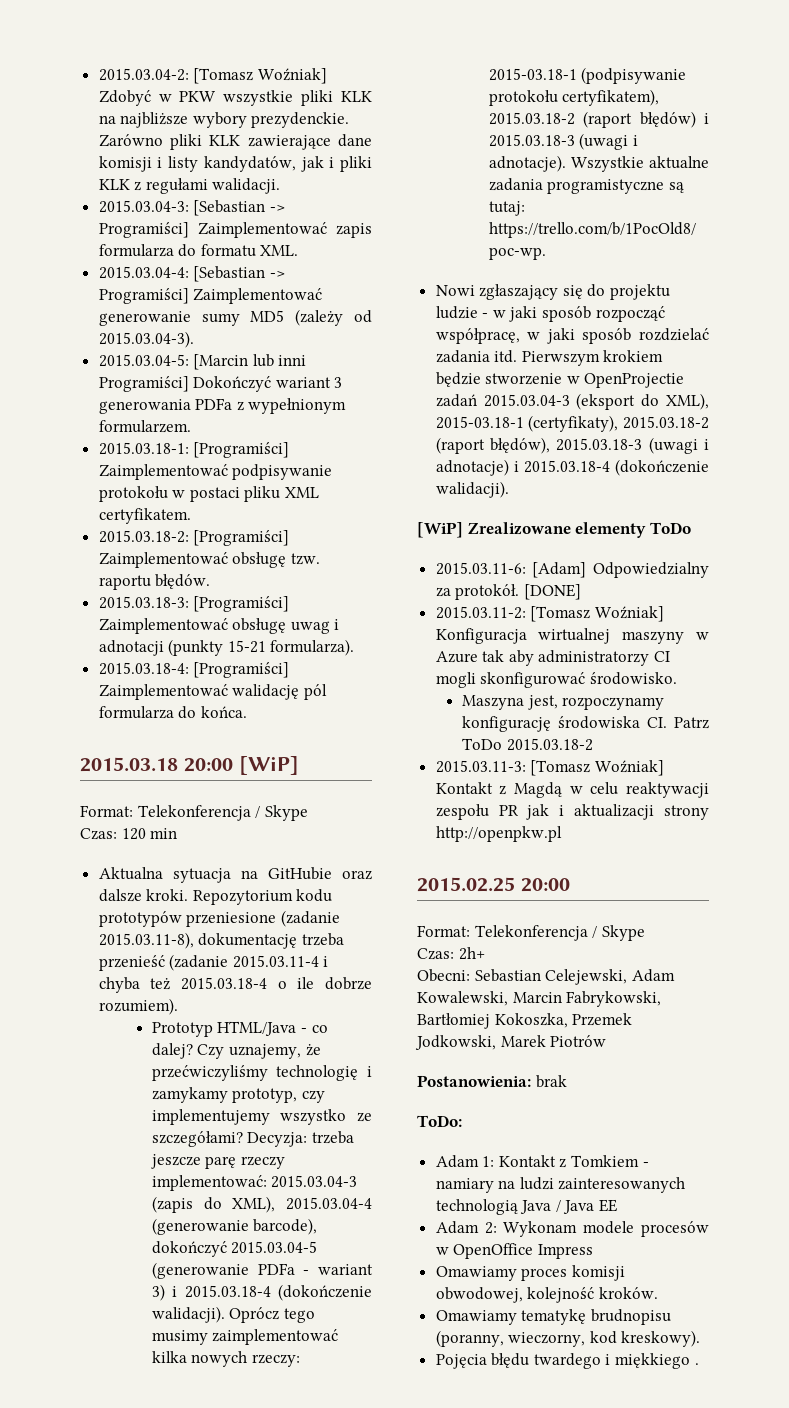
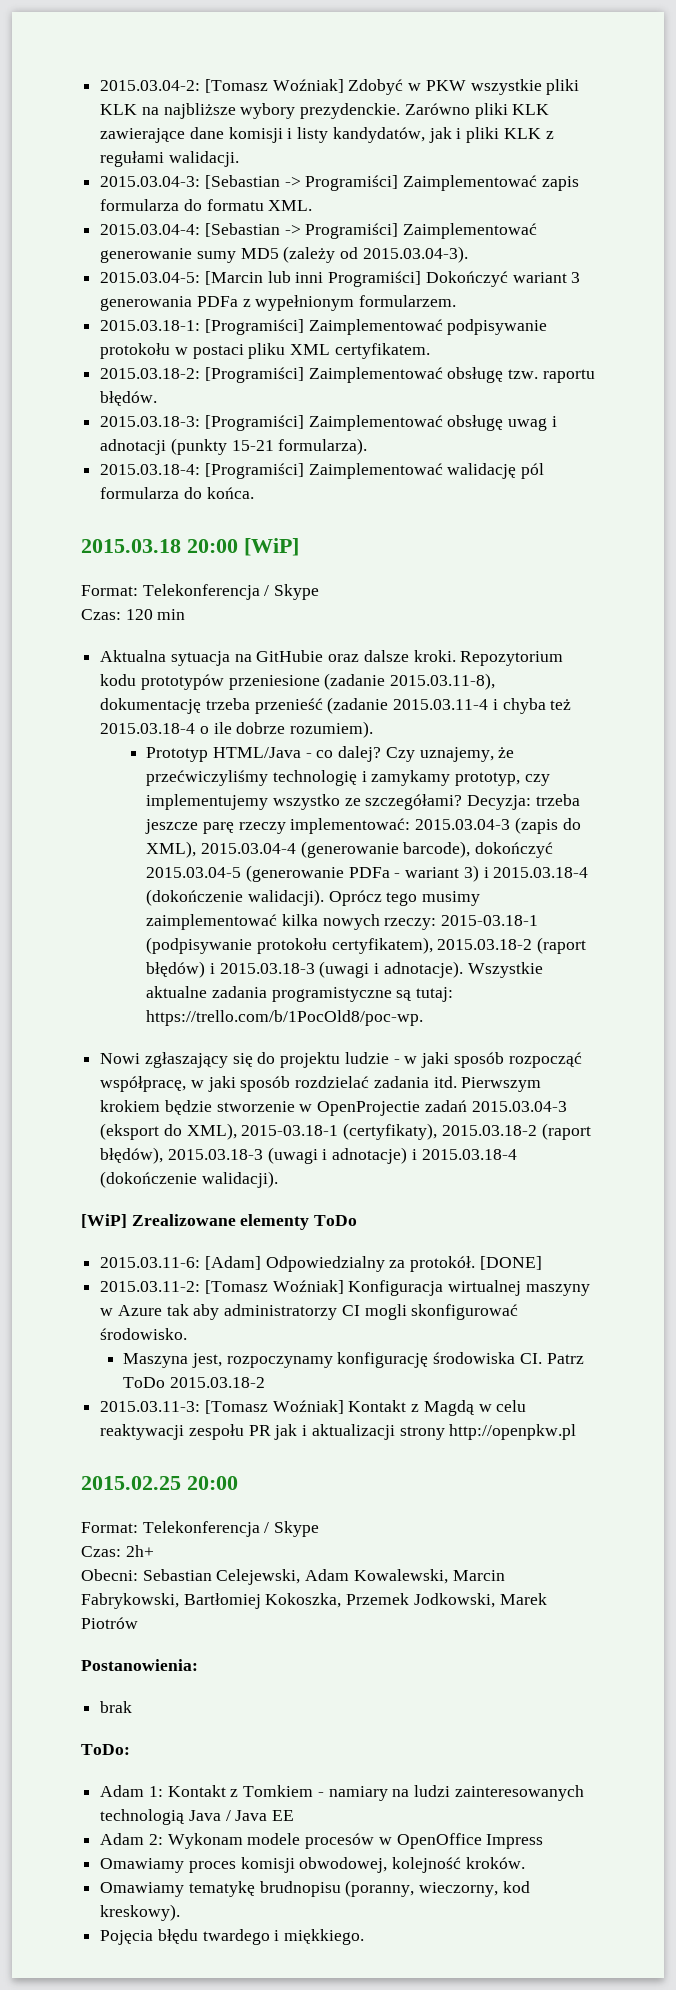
- Postanowienia: brak
+ Postanowienia:
+ brak
- Pojęcia błędu twardego i miękkiego .
+ Pojęcia błędu twardego i miękkiego.

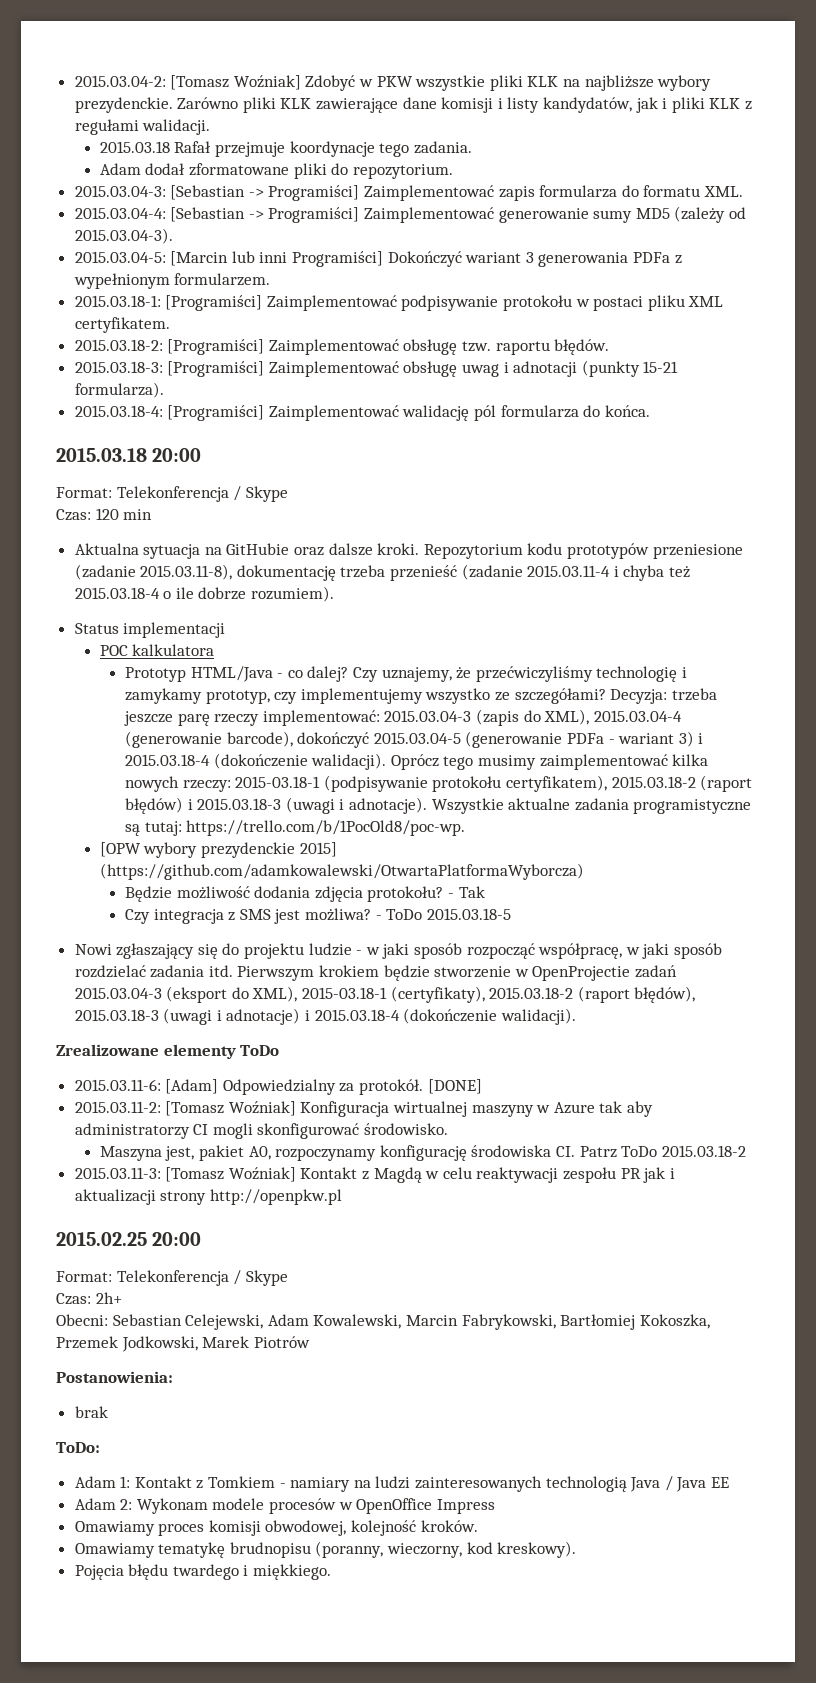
+ 2015.03.18 Rafał przejmuje koordynacje tego zadania.
+ Adam dodał zformatowane pliki do repozytorium.
- 2015.03.18 20:00 [WiP]
+ 2015.03.18 20:00
+ Status implementacji
+ POC kalkulatora
+ [OPW wybory prezydenckie 2015] (https://github.com/adamkowalewski/OtwartaPlatformaWyborcza)
+ Będzie możliwość dodania zdjęcia protokołu? - Tak
+ Czy integracja z SMS jest możliwa? - ToDo 2015.03.18-5
- [WiP] Zrealizowane elementy ToDo
+ Zrealizowane elementy ToDo
- Maszyna jest, rozpoczynamy konfigurację środowiska CI. Patrz ToDo 2015.03.18-2
+ Maszyna jest, pakiet A0, rozpoczynamy konfigurację środowiska CI. Patrz ToDo 2015.03.18-2

